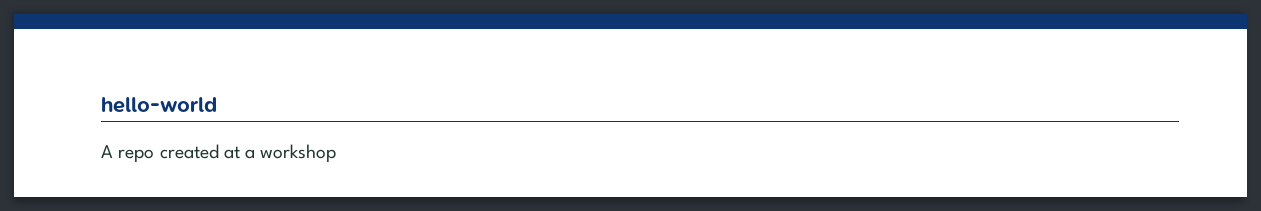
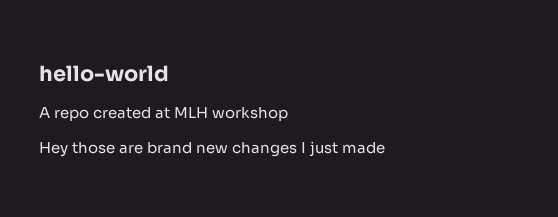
- A repo created at a workshop
+ A repo created at MLH workshop
+ Hey those are brand new changes I just made

